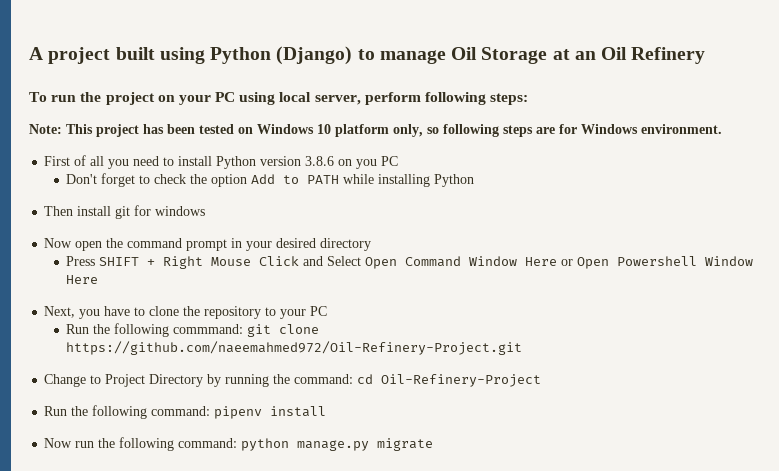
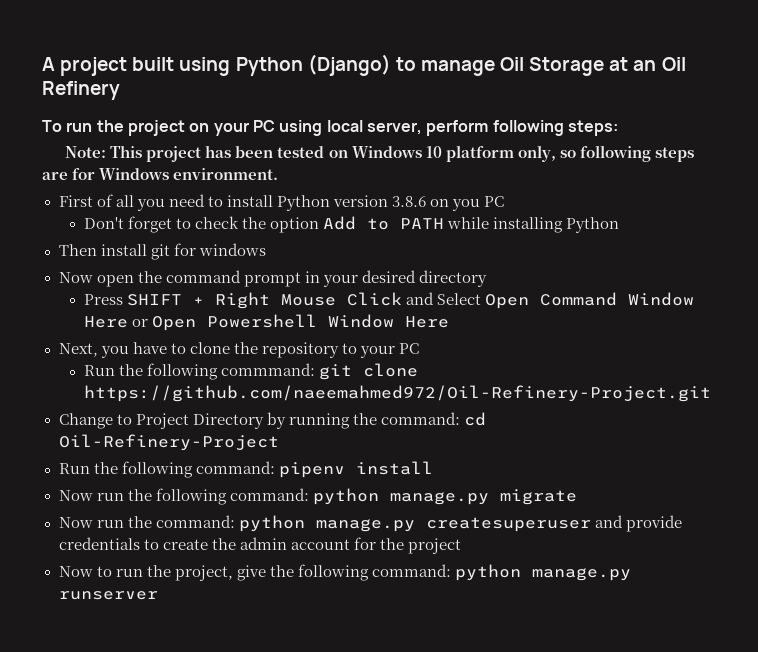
+ Now run the command: python manage.py createsuperuser and provide credentials to create the admin account for the project
+ Now to run the project, give the following command: python manage.py runserver

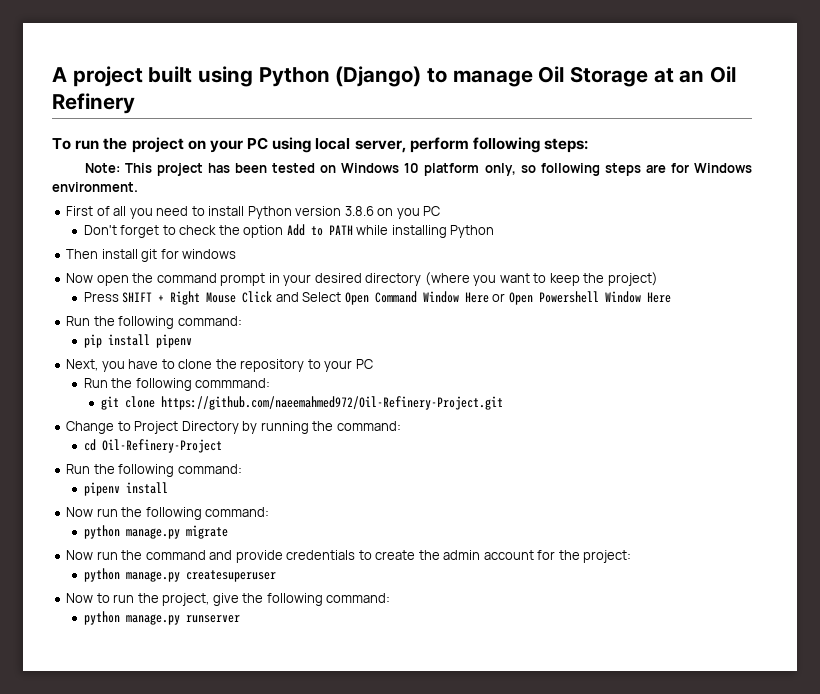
- Now open the command prompt in your desired directory
+ Now open the command prompt in your desired directory (where you want to keep the project)
  Press SHIFT + Right Mouse Click and Select Open Command Window Here or Open Powershell Window Here
+ Run the following command:
+ pip install pipenv
- Run the following commmand: git clone https://github.com/naeemahmed972/Oil-Refinery-Project.git
+ Run the following commmand:
+ git clone https://github.com/naeemahmed972/Oil-Refinery-Project.git
- Change to Project Directory by running the command: cd Oil-Refinery-Project
- Run the following command: pipenv install
+ Change to Project Directory by running the command:
+ cd Oil-Refinery-Project
+ Run the following command:
+ pipenv install
- Now run the following command: python manage.py migrate
+ Now run the following command:
+ python manage.py migrate
- Now run the command: python manage.py createsuperuser and provide credentials to create the admin account for the project
+ Now run the command and provide credentials to create the admin account for the project:
+ python manage.py createsuperuser
- Now to run the project, give the following command: python manage.py runserver
+ Now to run the project, give the following command:
+ python manage.py runserver

